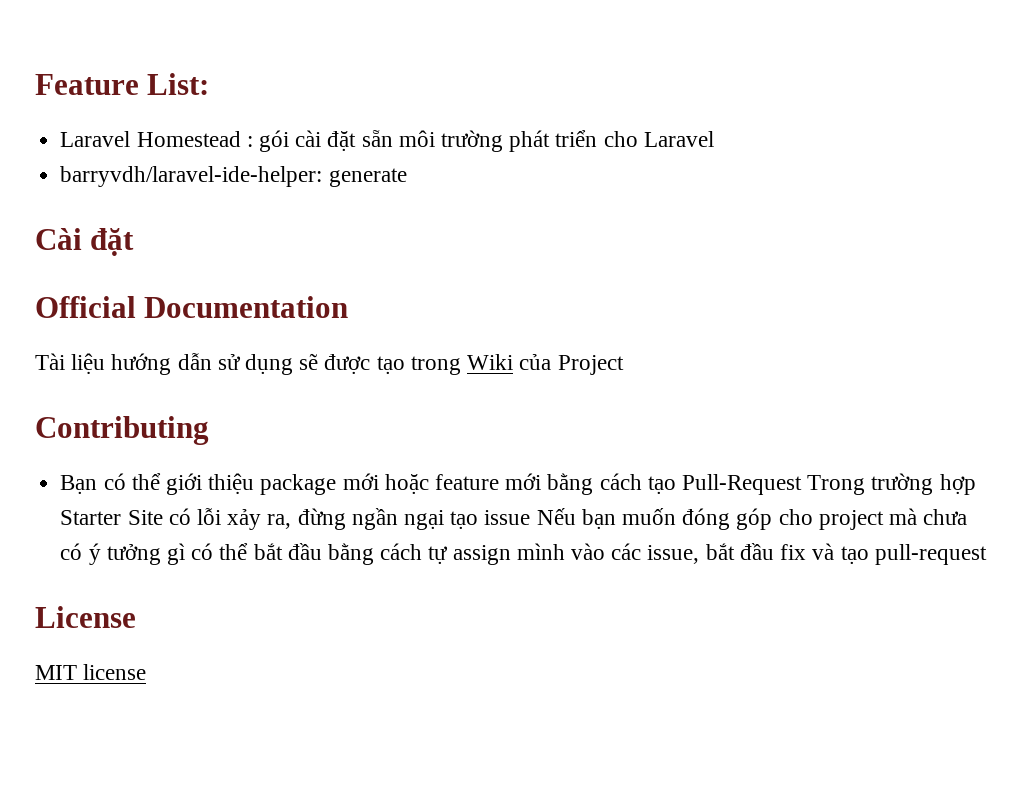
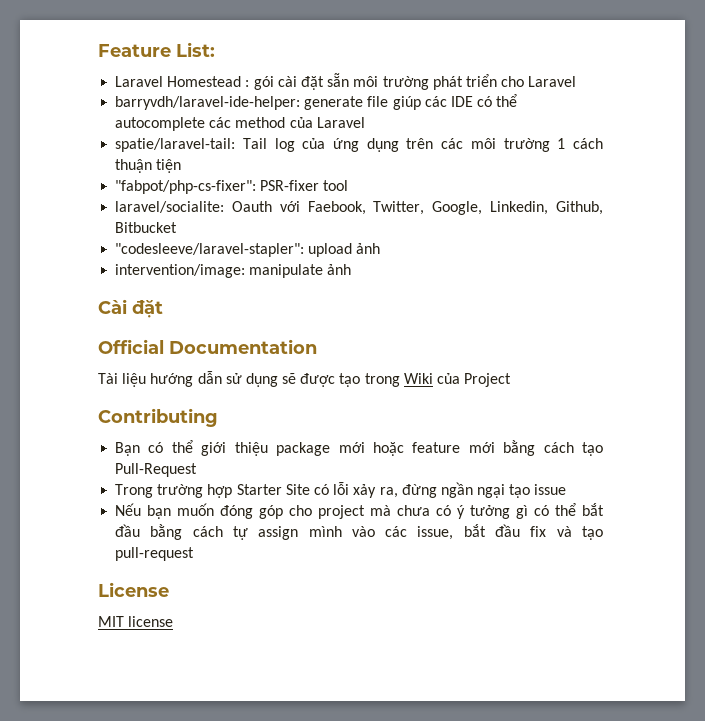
- barryvdh/laravel-ide-helper: generate
+ barryvdh/laravel-ide-helper: generate file giúp các IDE có thể autocomplete các method của Laravel
+ spatie/laravel-tail: Tail log của ứng dụng trên các môi trường 1 cách thuận tiện
+ "fabpot/php-cs-fixer": PSR-fixer tool
+ laravel/socialite: Oauth với Faebook, Twitter, Google, Linkedin, Github, Bitbucket
+ "codesleeve/laravel-stapler": upload ảnh
+ intervention/image: manipulate ảnh
- Bạn có thể giới thiệu package mới hoặc feature mới bằng cách tạo Pull-Request Trong trường hợp Starter Site có lỗi xảy ra, đừng ngần ngại tạo issue Nếu bạn muốn đóng góp cho project mà chưa có ý tưởng gì có thể bắt đầu bằng cách tự assign mình vào các issue, bắt đầu fix và tạo pull-request
+ Bạn có thể giới thiệu package mới hoặc feature mới bằng cách tạo Pull-Request
+ Trong trường hợp Starter Site có lỗi xảy ra, đừng ngần ngại tạo issue
+ Nếu bạn muốn đóng góp cho project mà chưa có ý tưởng gì có thể bắt đầu bằng cách tự assign mình vào các issue, bắt đầu fix và tạo pull-request

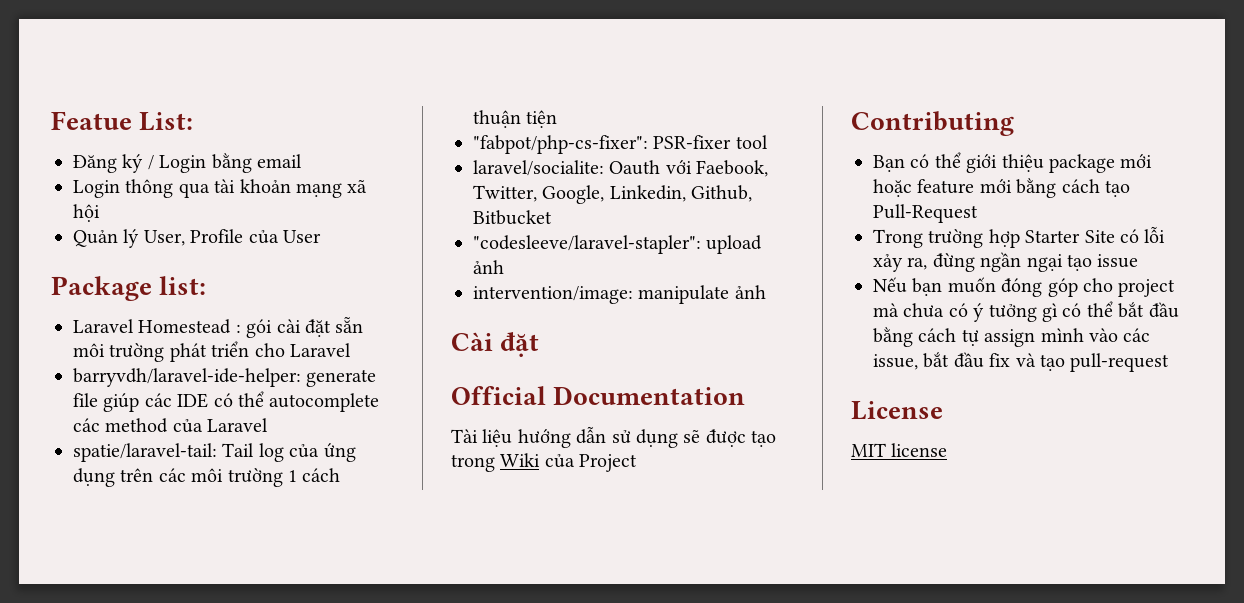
- Feature List:
+ Featue List:
+ Đăng ký / Login bằng email
+ Login thông qua tài khoản mạng xã hội
+ Quản lý User, Profile của User
+ Package list:

